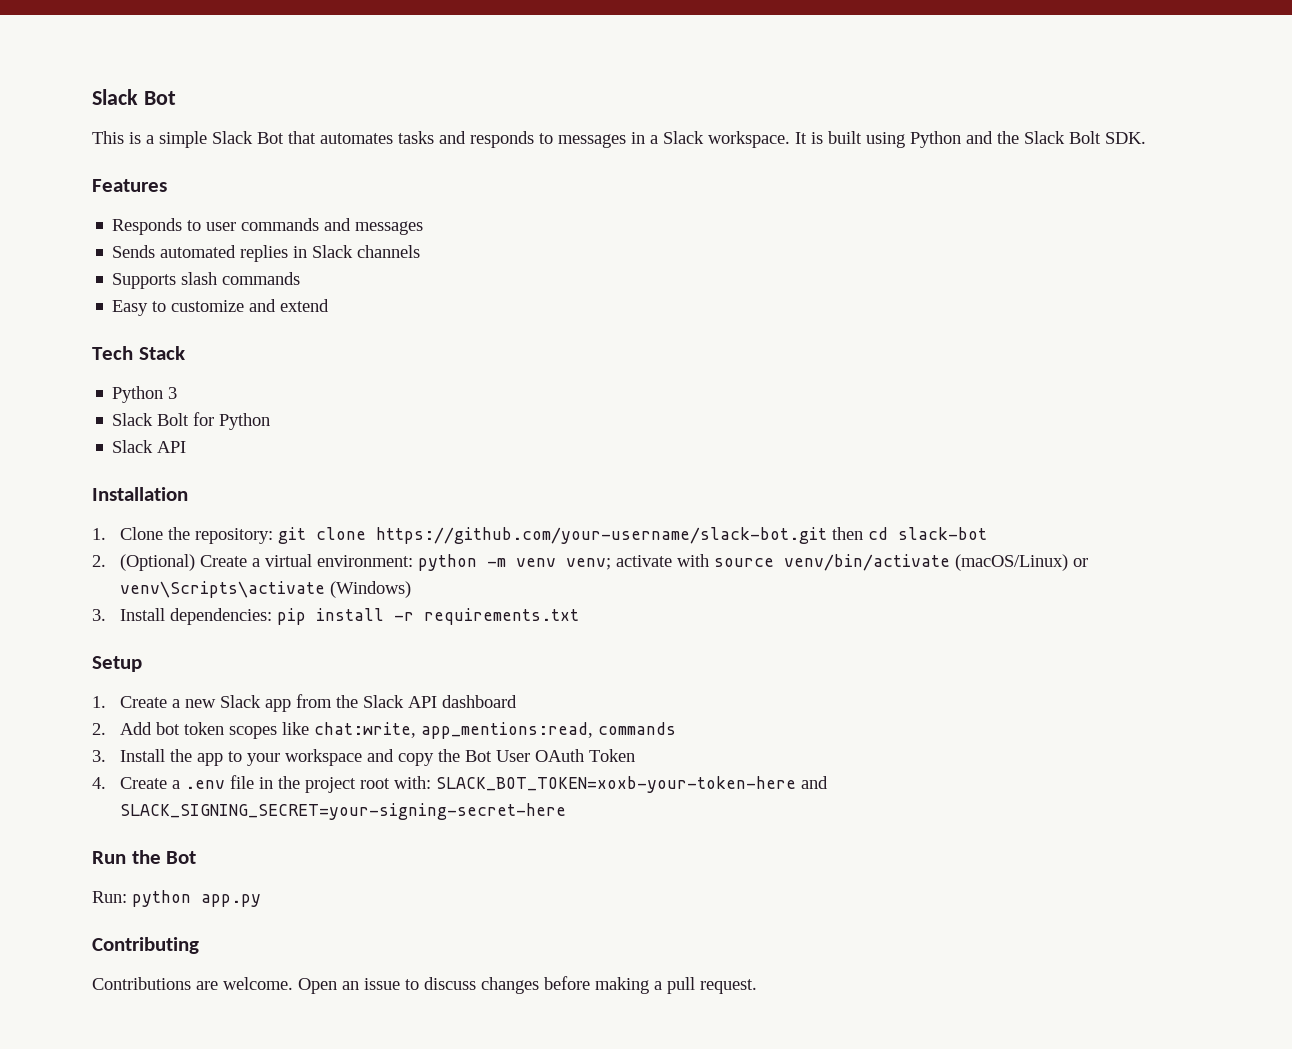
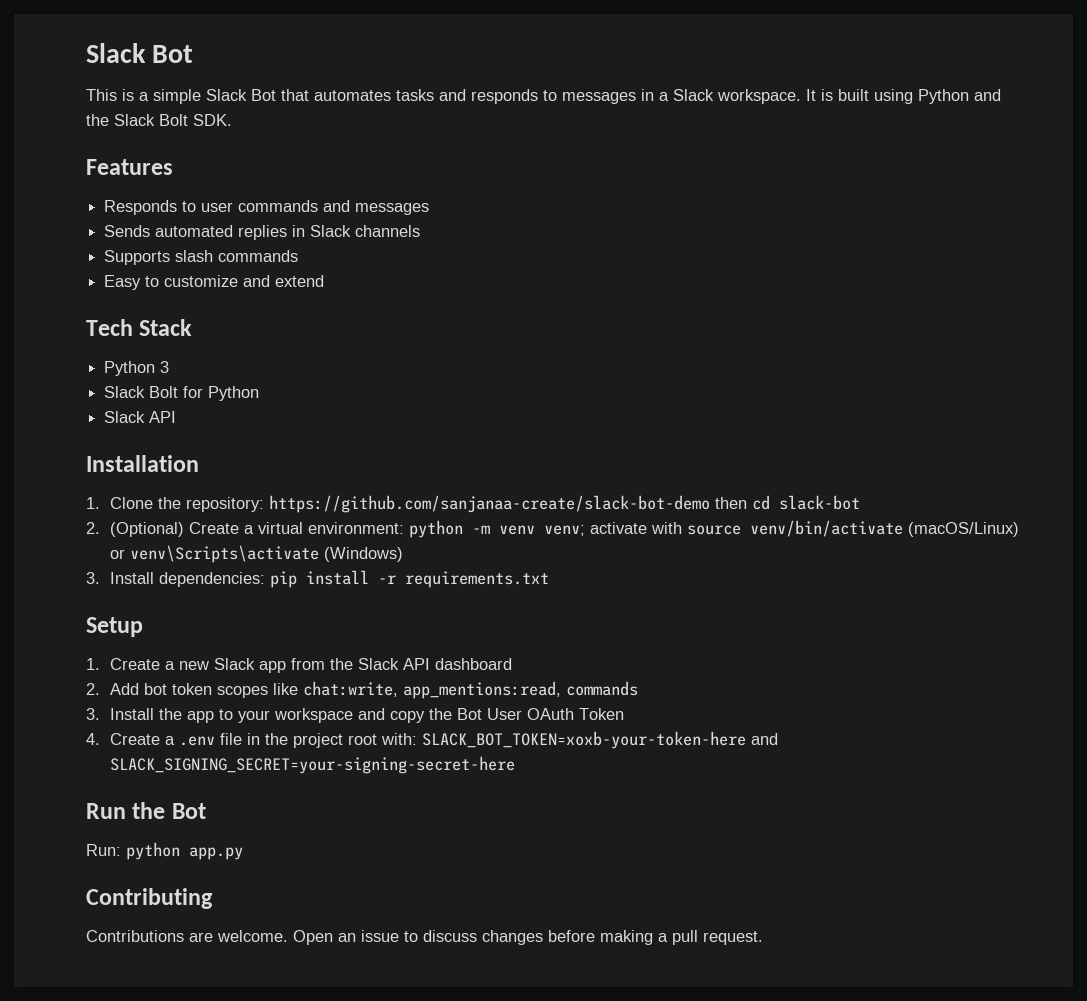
- 1. Clone the repository: git clone https://github.com/your-username/slack-bot.git then cd slack-bot
+ 1. Clone the repository: https://github.com/sanjanaa-create/slack-bot-demo then cd slack-bot

